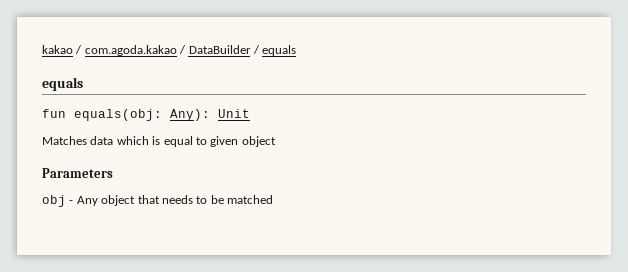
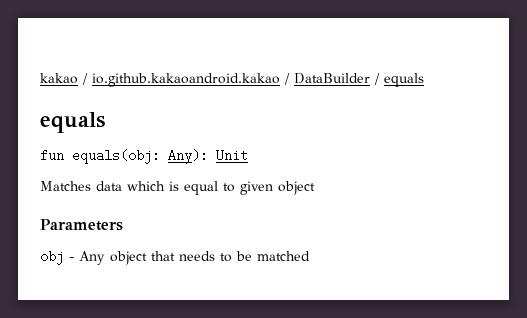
- kakao / com.agoda.kakao / DataBuilder / equals
+ kakao / io.github.kakaoandroid.kakao / DataBuilder / equals

